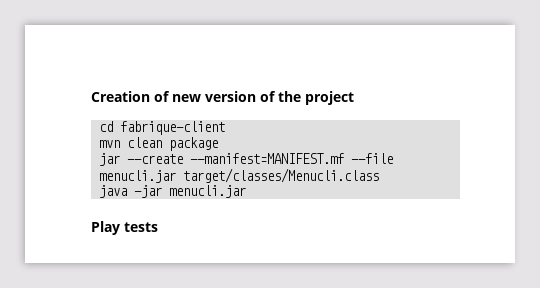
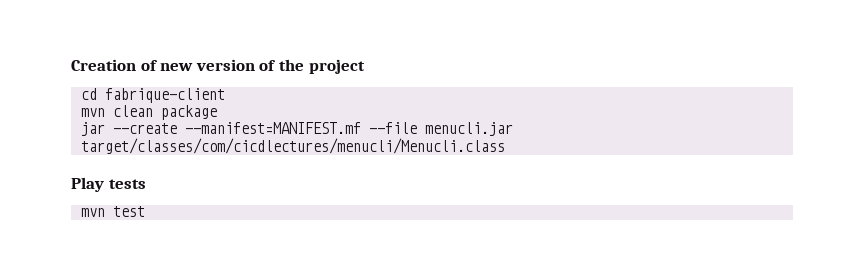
- jar --create --manifest=MANIFEST.mf --file menucli.jar target/classes/Menucli.class
- java -jar menucli.jar
+ jar --create --manifest=MANIFEST.mf --file menucli.jar target/classes/com/cicdlectures/menucli/Menucli.class
+ mvn test

